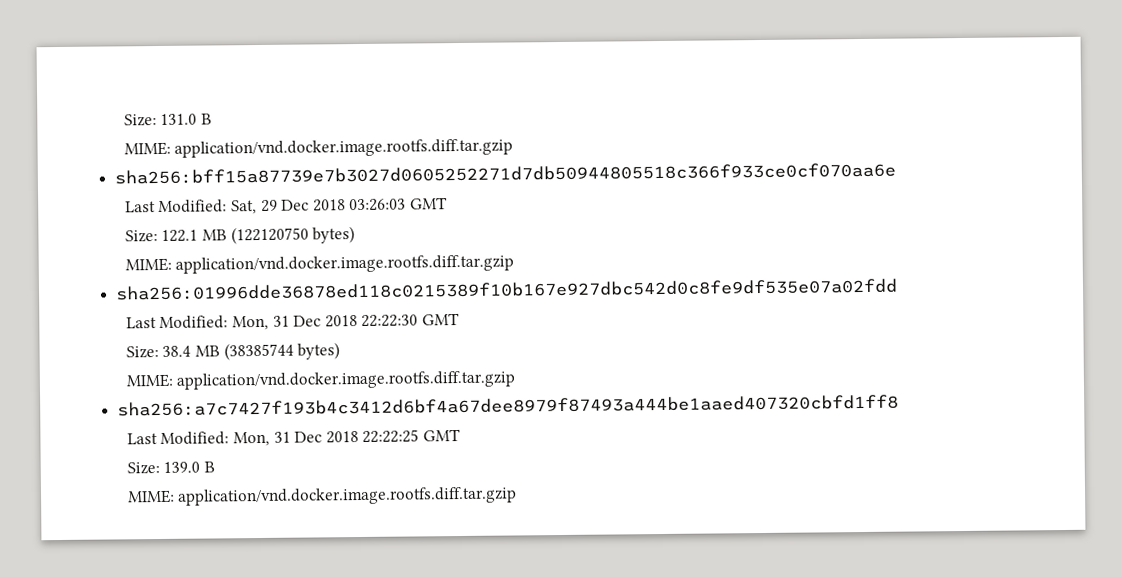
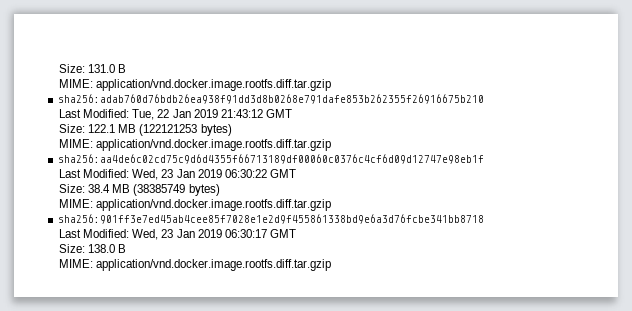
- sha256:bff15a87739e7b3027d0605252271d7db50944805518c366f933ce0cf070aa6e
- Last Modified: Sat, 29 Dec 2018 03:26:03 GMT
+ sha256:adab760d76bdb26ea938f91dd3d8b0268e791dafe853b262355f26916675b210
+ Last Modified: Tue, 22 Jan 2019 21:43:12 GMT
- Size: 122.1 MB (122120750 bytes)
+ Size: 122.1 MB (122121253 bytes)
  MIME: application/vnd.docker.image.rootfs.diff.tar.gzip
- sha256:01996dde36878ed118c0215389f10b167e927dbc542d0c8fe9df535e07a02fdd
- Last Modified: Mon, 31 Dec 2018 22:22:30 GMT
+ sha256:aa4de6c02cd75c9d6d4355f66713189df00060c0376c4cf6d09d12747e98eb1f
+ Last Modified: Wed, 23 Jan 2019 06:30:22 GMT
- Size: 38.4 MB (38385744 bytes)
+ Size: 38.4 MB (38385749 bytes)
  MIME: application/vnd.docker.image.rootfs.diff.tar.gzip
- sha256:a7c7427f193b4c3412d6bf4a67dee8979f87493a444be1aaed407320cbfd1ff8
- Last Modified: Mon, 31 Dec 2018 22:22:25 GMT
- Size: 139.0 B
+ sha256:901ff3e7ed45ab4cee85f7028e1e2d9f455861338bd9e6a3d76fcbe341bb8718
+ Last Modified: Wed, 23 Jan 2019 06:30:17 GMT
+ Size: 138.0 B

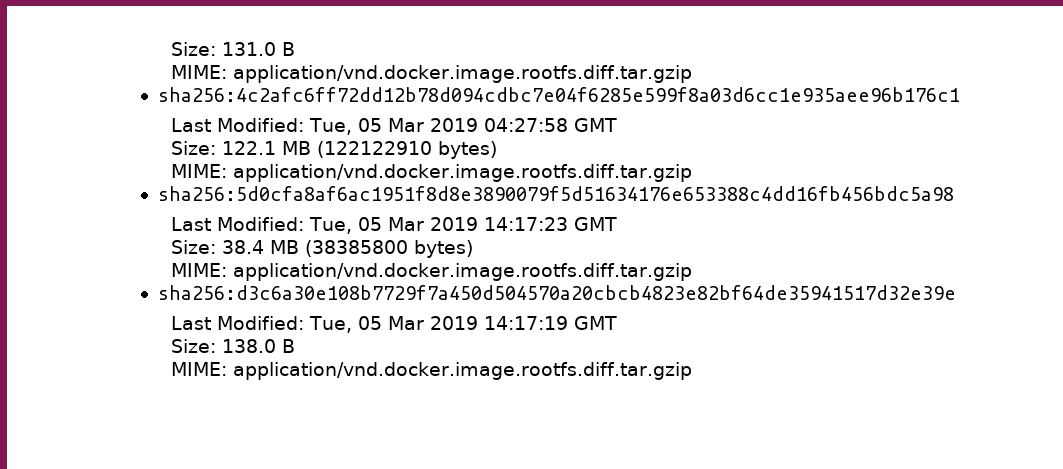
- sha256:adab760d76bdb26ea938f91dd3d8b0268e791dafe853b262355f26916675b210
- Last Modified: Tue, 22 Jan 2019 21:43:12 GMT
+ sha256:4c2afc6ff72dd12b78d094cdbc7e04f6285e599f8a03d6cc1e935aee96b176c1
+ Last Modified: Tue, 05 Mar 2019 04:27:58 GMT
- Size: 122.1 MB (122121253 bytes)
+ Size: 122.1 MB (122122910 bytes)
  MIME: application/vnd.docker.image.rootfs.diff.tar.gzip
- sha256:aa4de6c02cd75c9d6d4355f66713189df00060c0376c4cf6d09d12747e98eb1f
- Last Modified: Wed, 23 Jan 2019 06:30:22 GMT
+ sha256:5d0cfa8af6ac1951f8d8e3890079f5d51634176e653388c4dd16fb456bdc5a98
+ Last Modified: Tue, 05 Mar 2019 14:17:23 GMT
- Size: 38.4 MB (38385749 bytes)
+ Size: 38.4 MB (38385800 bytes)
  MIME: application/vnd.docker.image.rootfs.diff.tar.gzip
- sha256:901ff3e7ed45ab4cee85f7028e1e2d9f455861338bd9e6a3d76fcbe341bb8718
- Last Modified: Wed, 23 Jan 2019 06:30:17 GMT
+ sha256:d3c6a30e108b7729f7a450d504570a20cbcb4823e82bf64de35941517d32e39e
+ Last Modified: Tue, 05 Mar 2019 14:17:19 GMT

